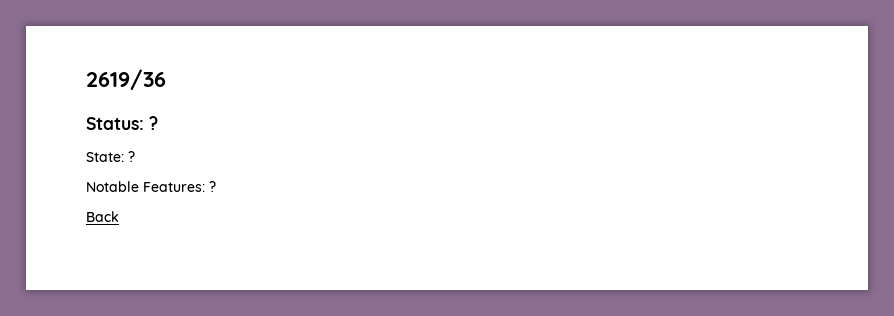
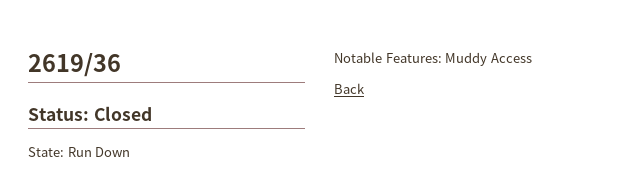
- Status: ?
+ Status: Closed
- State: ?
+ State: Run Down
- Notable Features: ?
+ Notable Features: Muddy Access

